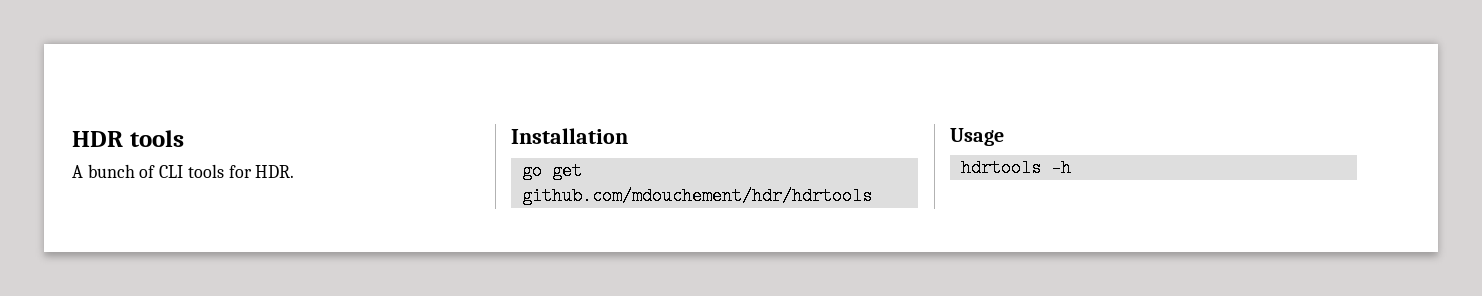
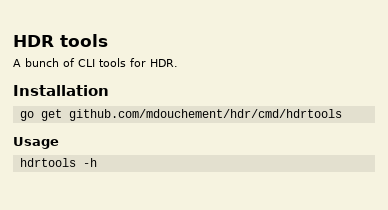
- go get github.com/mdouchement/hdr/hdrtools
+ go get github.com/mdouchement/hdr/cmd/hdrtools

